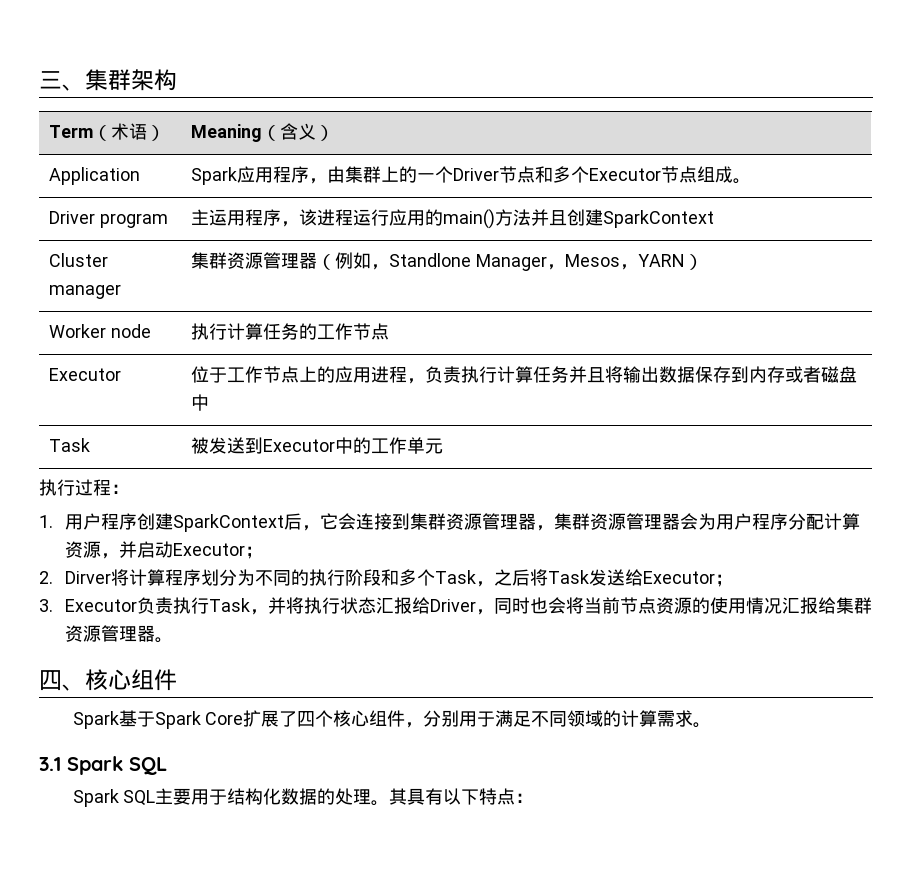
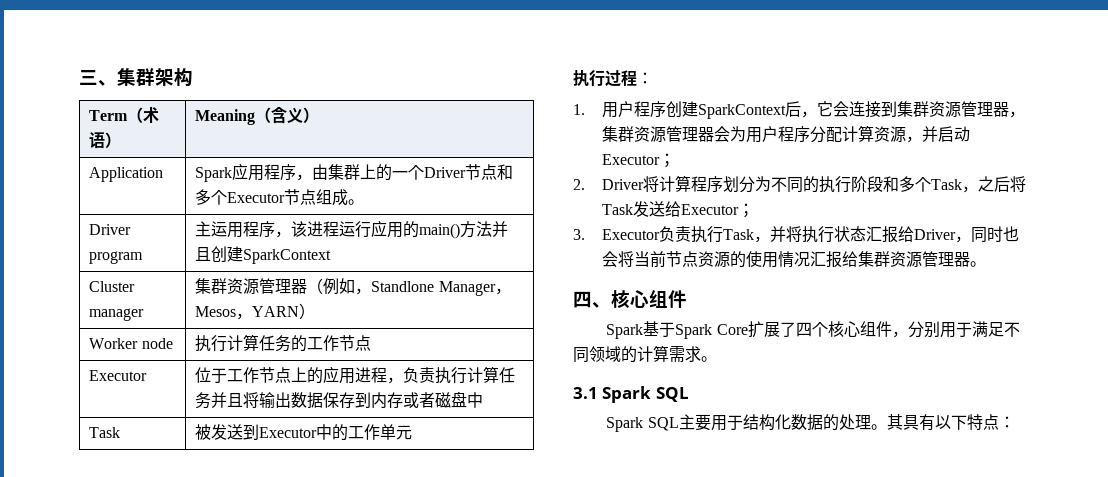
- 2. Dirver将计算程序划分为不同的执行阶段和多个Task，之后将Task发送给Executor；
+ 2. Driver将计算程序划分为不同的执行阶段和多个Task，之后将Task发送给Executor；

